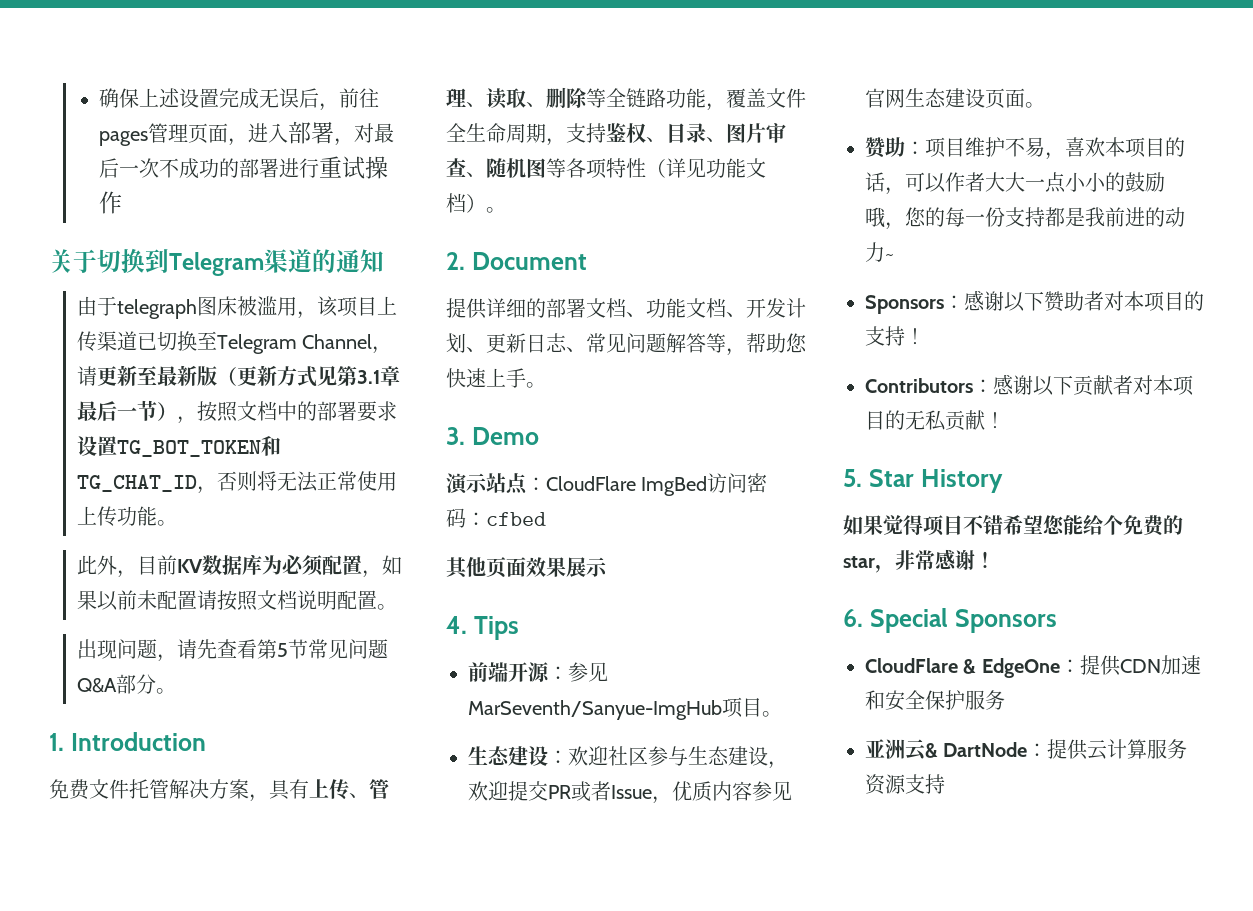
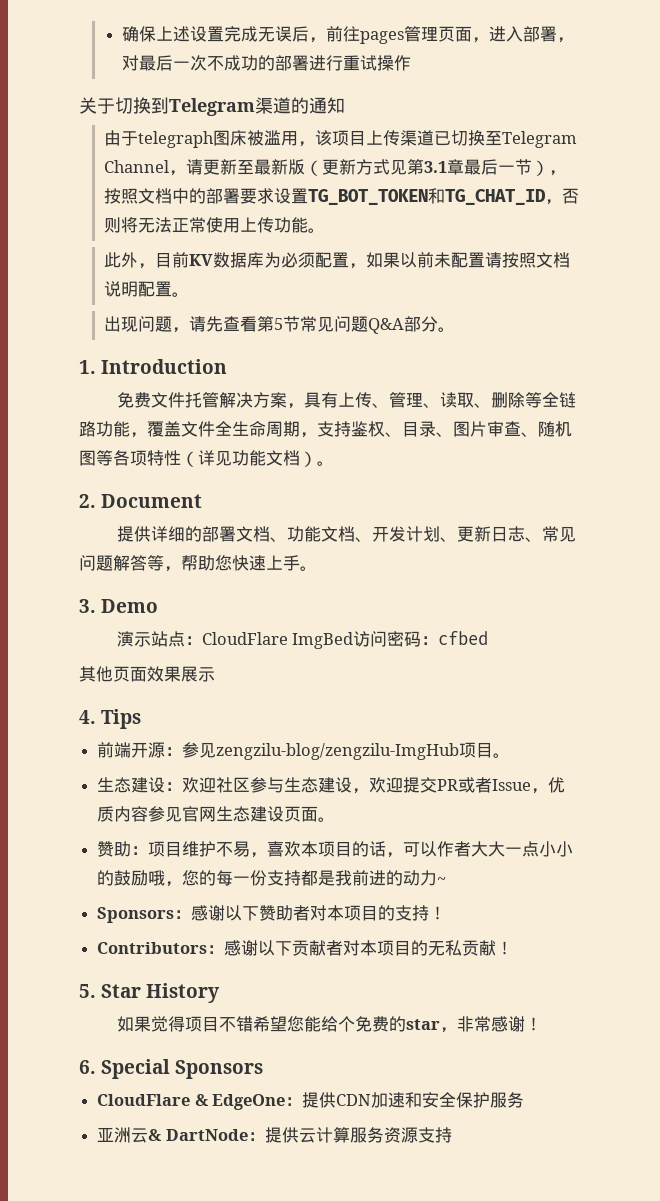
- 前端开源：参见MarSeventh/Sanyue-ImgHub项目。
+ 前端开源：参见zengzilu-blog/zengzilu-ImgHub项目。

